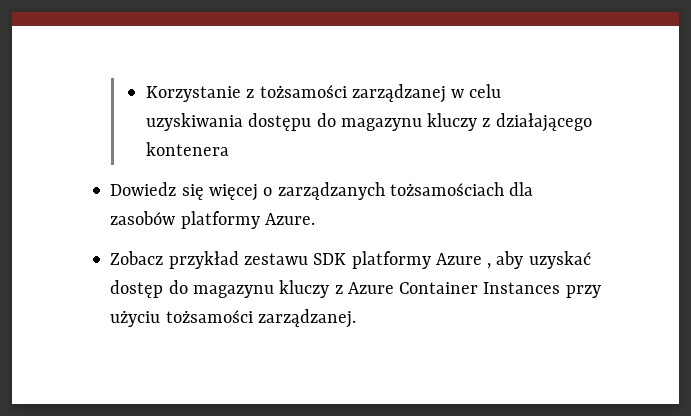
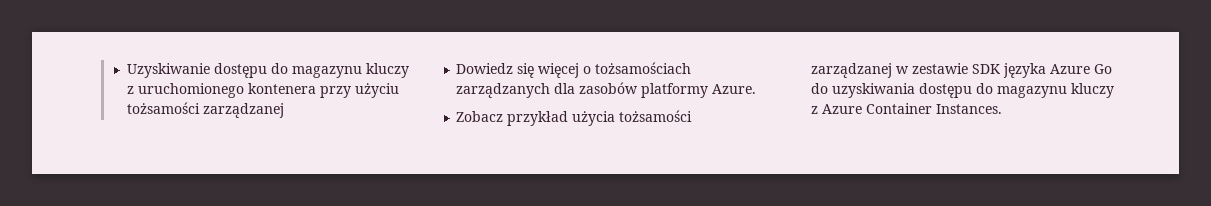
- Korzystanie z tożsamości zarządzanej w celu uzyskiwania dostępu do magazynu kluczy z działającego kontenera
+ Uzyskiwanie dostępu do magazynu kluczy z uruchomionego kontenera przy użyciu tożsamości zarządzanej
- Dowiedz się więcej o zarządzanych tożsamościach dla zasobów platformy Azure.
+ Dowiedz się więcej o tożsamościach zarządzanych dla zasobów platformy Azure.
- Zobacz przykład zestawu SDK platformy Azure , aby uzyskać dostęp do magazynu kluczy z Azure Container Instances przy użyciu tożsamości zarządzanej.
+ Zobacz przykład użycia tożsamości zarządzanej w zestawie SDK języka Azure Go do uzyskiwania dostępu do magazynu kluczy z Azure Container Instances.

